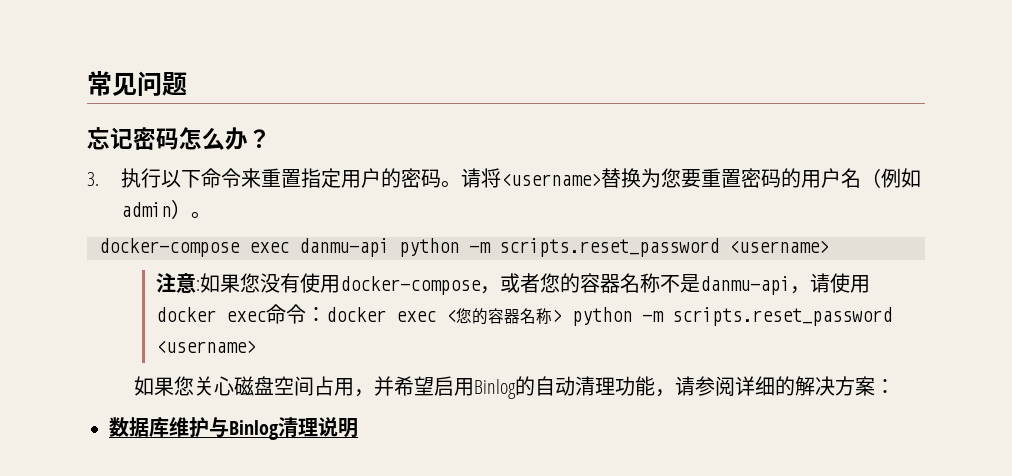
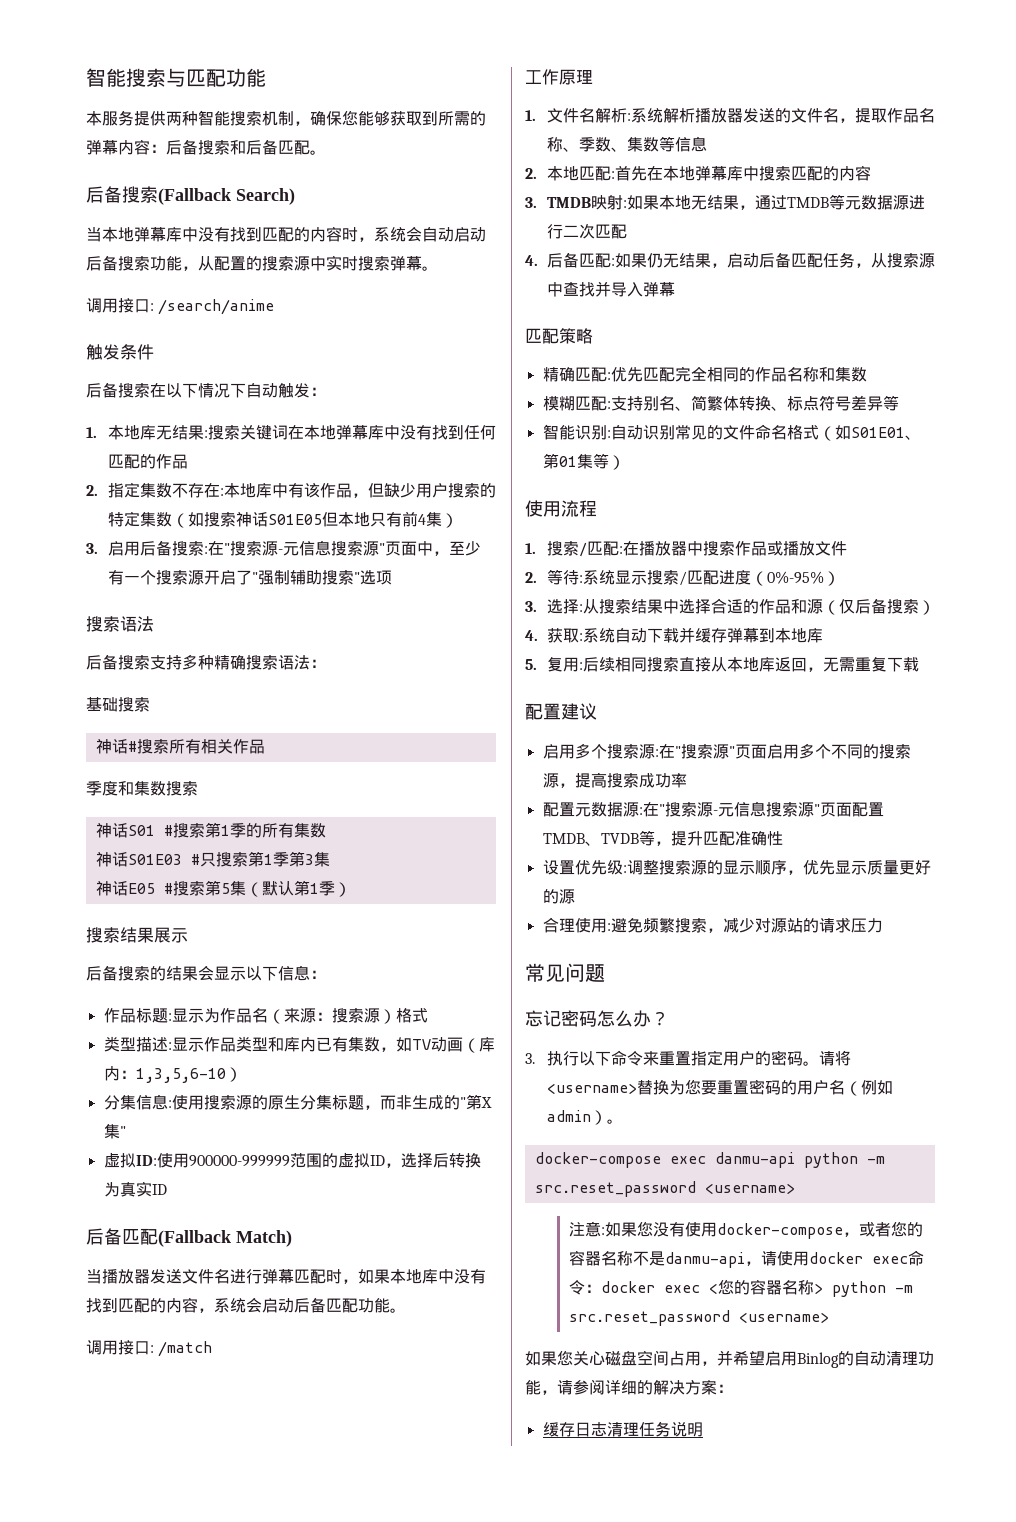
+ 智能搜索与匹配功能
+ 本服务提供两种智能搜索机制，确保您能够获取到所需的弹幕内容：后备搜索和后备匹配。
+ 后备搜索(Fallback Search)
+ 当本地弹幕库中没有找到匹配的内容时，系统会自动启动后备搜索功能，从配置的搜索源中实时搜索弹幕。
+ 调用接口: /search/anime
+ 触发条件
+ 后备搜索在以下情况下自动触发：
+ 1.本地库无结果:搜索关键词在本地弹幕库中没有找到任何匹配的作品
+ 2.指定集数不存在:本地库中有该作品，但缺少用户搜索的特定集数（如搜索神话S01E05但本地只有前4集）
+ 3.启用后备搜索:在"搜索源-元信息搜索源"页面中，至少有一个搜索源开启了"强制辅助搜索"选项
+ 搜索语法
+ 后备搜索支持多种精确搜索语法：
+ 基础搜索
+ 神话#搜索所有相关作品
+ 季度和集数搜索
+ 神话S01 #搜索第1季的所有集数
+ 神话S01E03 #只搜索第1季第3集
+ 神话E05 #搜索第5集（默认第1季）
+ 搜索结果展示
+ 后备搜索的结果会显示以下信息：
+ 作品标题:显示为作品名（来源：搜索源）格式
+ 类型描述:显示作品类型和库内已有集数，如TV动画（库内：1,3,5,6-10）
+ 分集信息:使用搜索源的原生分集标题，而非生成的"第X集"
+ 虚拟ID:使用900000-999999范围的虚拟ID，选择后转换为真实ID
+ 后备匹配(Fallback Match)
+ 当播放器发送文件名进行弹幕匹配时，如果本地库中没有找到匹配的内容，系统会启动后备匹配功能。
+ 调用接口: /match
+ 工作原理
+ 1.文件名解析:系统解析播放器发送的文件名，提取作品名称、季数、集数等信息
+ 2.本地匹配:首先在本地弹幕库中搜索匹配的内容
+ 3. TMDB映射:如果本地无结果，通过TMDB等元数据源进行二次匹配
+ 4.后备匹配:如果仍无结果，启动后备匹配任务，从搜索源中查找并导入弹幕
+ 匹配策略
+ 精确匹配:优先匹配完全相同的作品名称和集数
+ 模糊匹配:支持别名、简繁体转换、标点符号差异等
+ 智能识别:自动识别常见的文件命名格式（如S01E01、第01集等）
+ 使用流程
+ 1.搜索/匹配:在播放器中搜索作品或播放文件
+ 2.等待:系统显示搜索/匹配进度（0%-95%）
+ 3.选择:从搜索结果中选择合适的作品和源（仅后备搜索）
+ 4.获取:系统自动下载并缓存弹幕到本地库
+ 5.复用:后续相同搜索直接从本地库返回，无需重复下载
+ 配置建议
+ 启用多个搜索源:在"搜索源"页面启用多个不同的搜索源，提高搜索成功率
+ 配置元数据源:在"搜索源-元信息搜索源"页面配置TMDB、TVDB等，提升匹配准确性
+ 设置优先级:调整搜索源的显示顺序，优先显示质量更好的源
+ 合理使用:避免频繁搜索，减少对源站的请求压力
- docker-compose exec danmu-api python -m scripts.reset_password <username>
+ docker-compose exec danmu-api python -m src.reset_password <username>
- 注意:如果您没有使用docker-compose，或者您的容器名称不是danmu-api，请使用docker exec命令：docker exec <您的容器名称> python -m scripts.reset_password <username>
+ 注意:如果您没有使用docker-compose，或者您的容器名称不是danmu-api，请使用docker exec命令：docker exec <您的容器名称> python -m src.reset_password <username>
- 数据库维护与Binlog清理说明
+ 缓存日志清理任务说明

